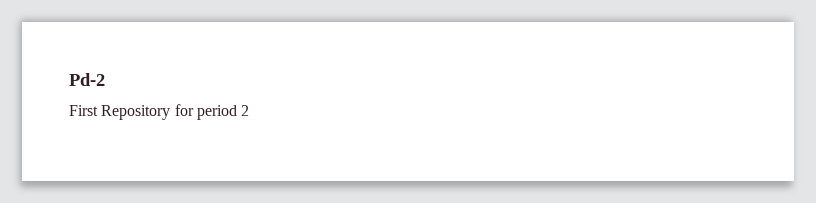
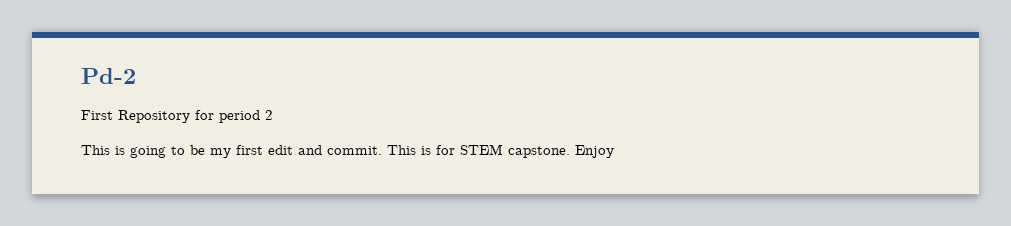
+ This is going to be my first edit and commit. This is for STEM capstone. Enjoy

